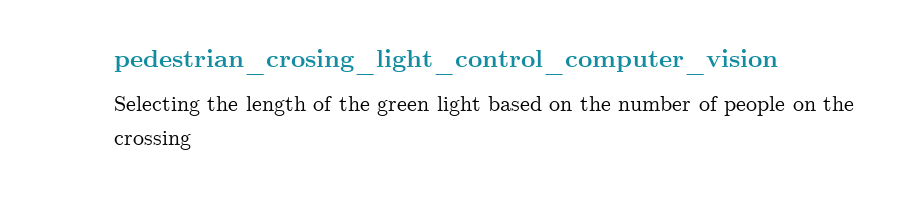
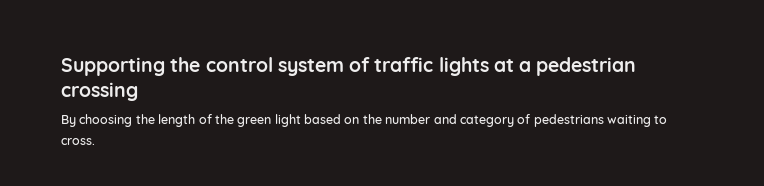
- pedestrian_crosing_light_control_computer_vision
- Selecting the length of the green light based on the number of people on the crossing
+ Supporting the control system of traffic lights at a pedestrian crossing
+ By choosing the length of the green light based on the number and category of pedestrians waiting to cross.

